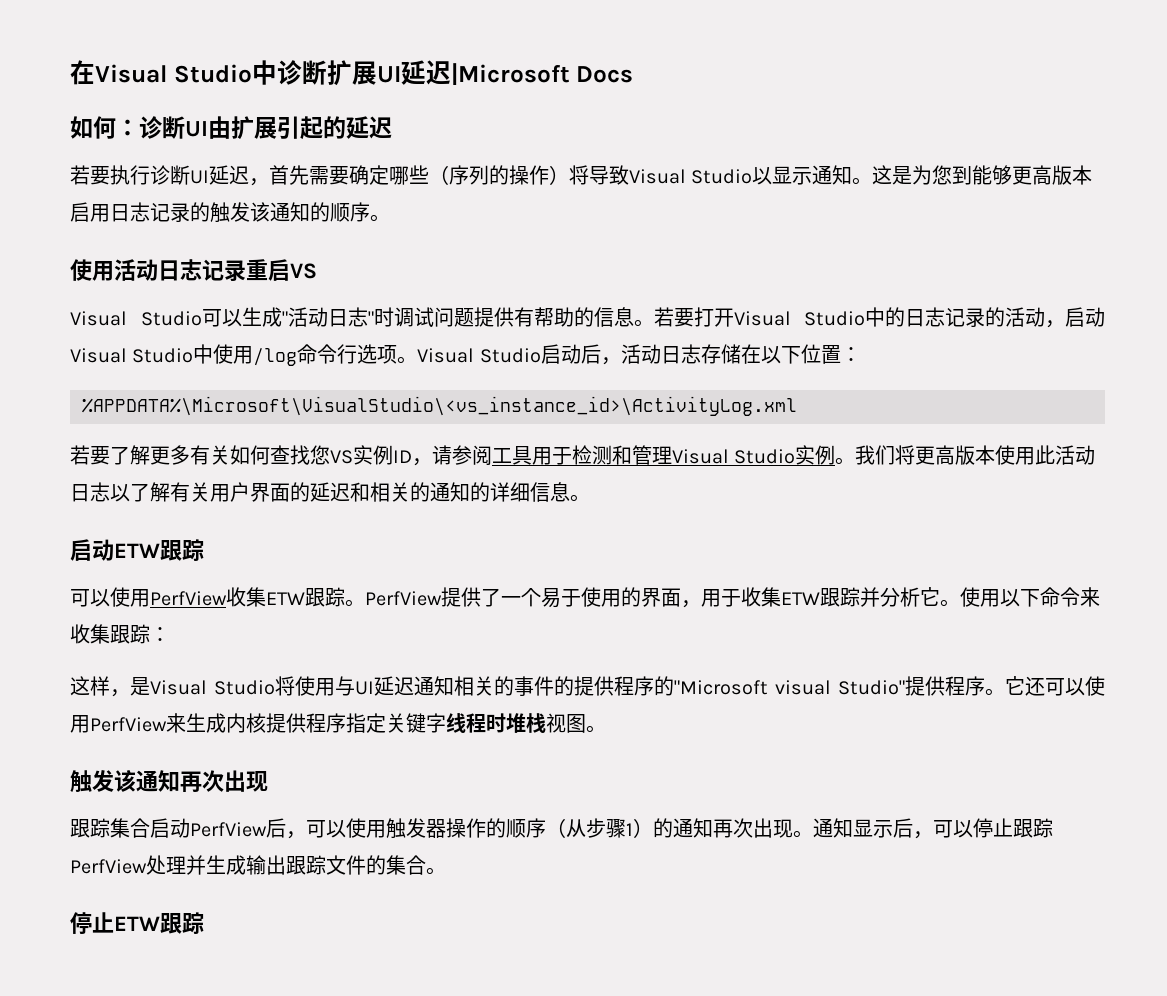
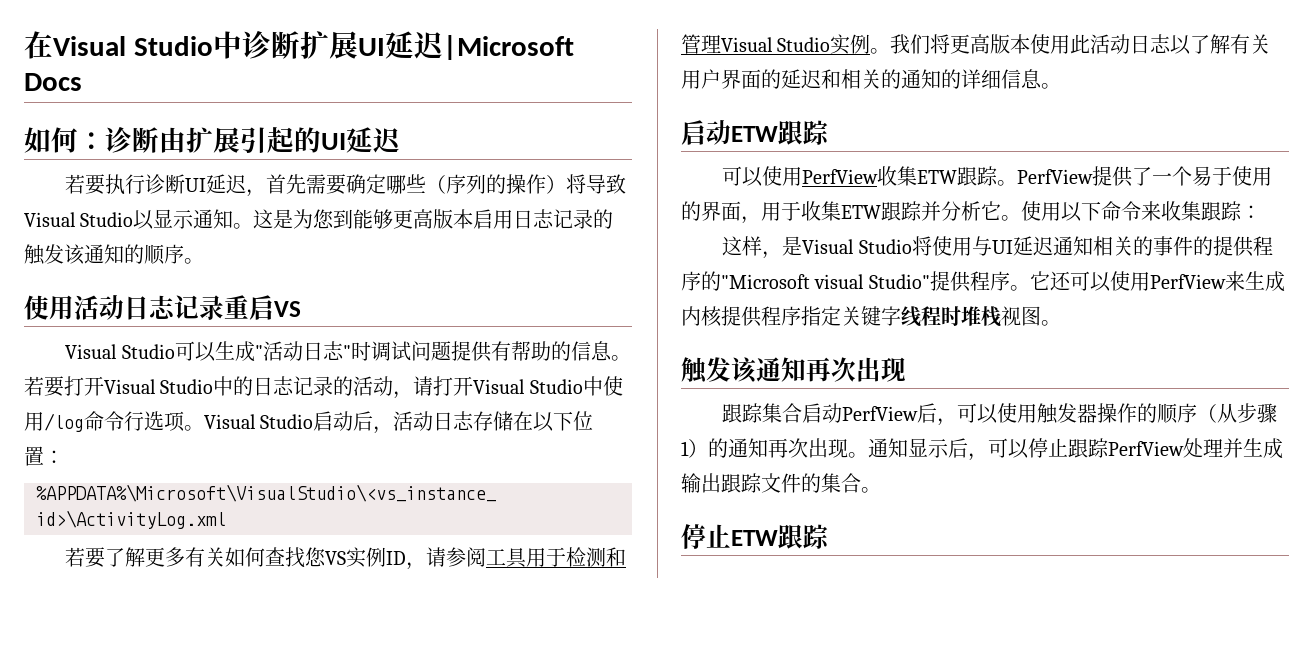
- 如何：诊断UI由扩展引起的延迟
+ 如何：诊断由扩展引起的UI延迟
- 若要打开Visual Studio中的日志记录的活动，启动Visual Studio中使用/log命令行选项。
+ 若要打开Visual Studio中的日志记录的活动，请打开Visual Studio中使用/log命令行选项。

